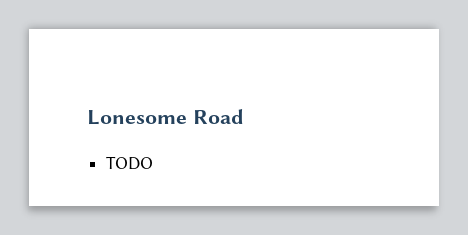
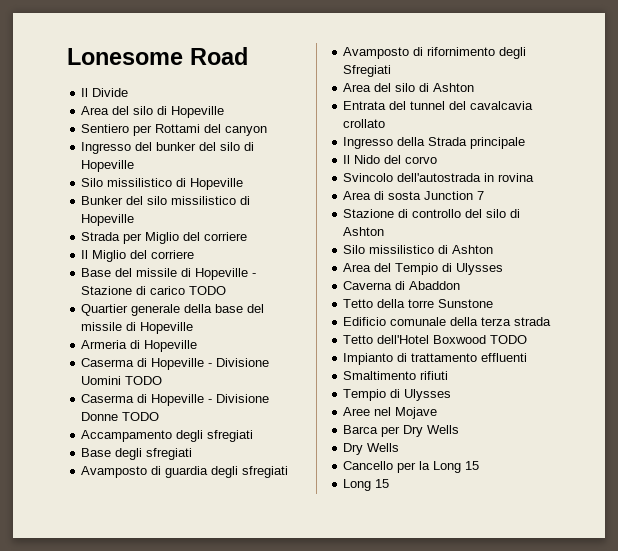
- TODO
+ Il Divide
+ Area del silo di Hopeville
+ Sentiero per Rottami del canyon
+ Ingresso del bunker del silo di Hopeville
+ Silo missilistico di Hopeville
+ Bunker del silo missilistico di Hopeville
+ Strada per Miglio del corriere
+ Il Miglio del corriere
+ Base del missile di Hopeville - Stazione di carico TODO
+ Quartier generale della base del missile di Hopeville
+ Armeria di Hopeville
+ Caserma di Hopeville - Divisione Uomini TODO
+ Caserma di Hopeville - Divisione Donne TODO
+ Accampamento degli sfregiati
+ Base degli sfregiati
+ Avamposto di guardia degli sfregiati
+ Avamposto di rifornimento degli Sfregiati
+ Area del silo di Ashton
+ Entrata del tunnel del cavalcavia crollato
+ Ingresso della Strada principale
+ Il Nido del corvo
+ Svincolo dell'autostrada in rovina
+ Area di sosta Junction 7
+ Stazione di controllo del silo di Ashton
+ Silo missilistico di Ashton
+ Area del Tempio di Ulysses
+ Caverna di Abaddon
+ Tetto della torre Sunstone
+ Edificio comunale della terza strada
+ Tetto dell'Hotel Boxwood TODO
+ Impianto di trattamento effluenti
+ Smaltimento rifiuti
+ Tempio di Ulysses
+ Aree nel Mojave
+ Barca per Dry Wells
+ Dry Wells
+ Cancello per la Long 15
+ Long 15

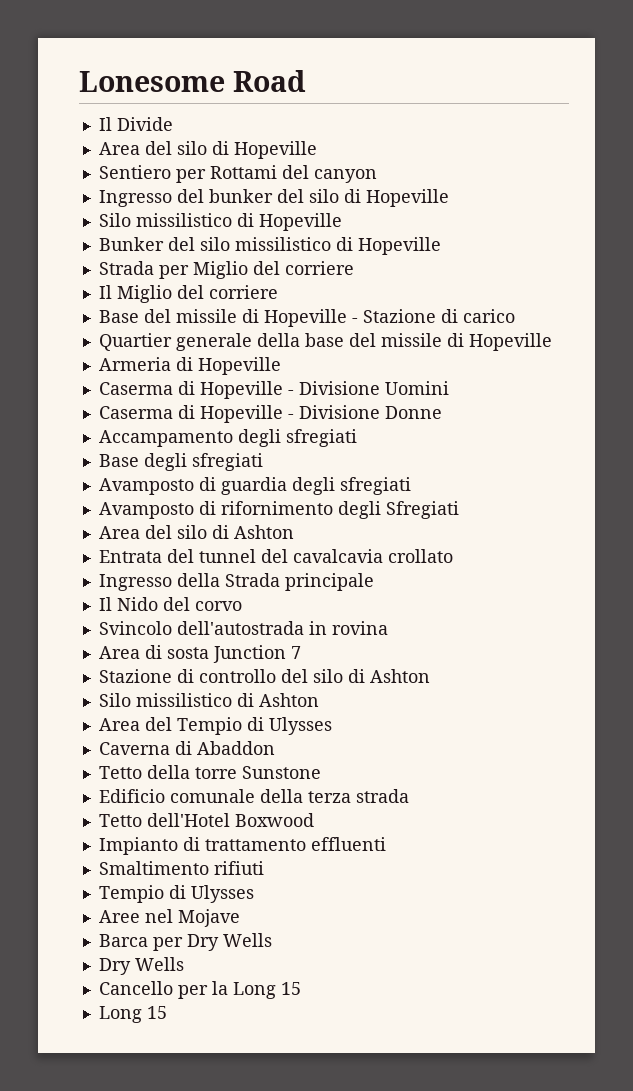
- Base del missile di Hopeville - Stazione di carico TODO
+ Base del missile di Hopeville - Stazione di carico
- Caserma di Hopeville - Divisione Uomini TODO
+ Caserma di Hopeville - Divisione Uomini
- Caserma di Hopeville - Divisione Donne TODO
+ Caserma di Hopeville - Divisione Donne
- Tetto dell'Hotel Boxwood TODO
+ Tetto dell'Hotel Boxwood

